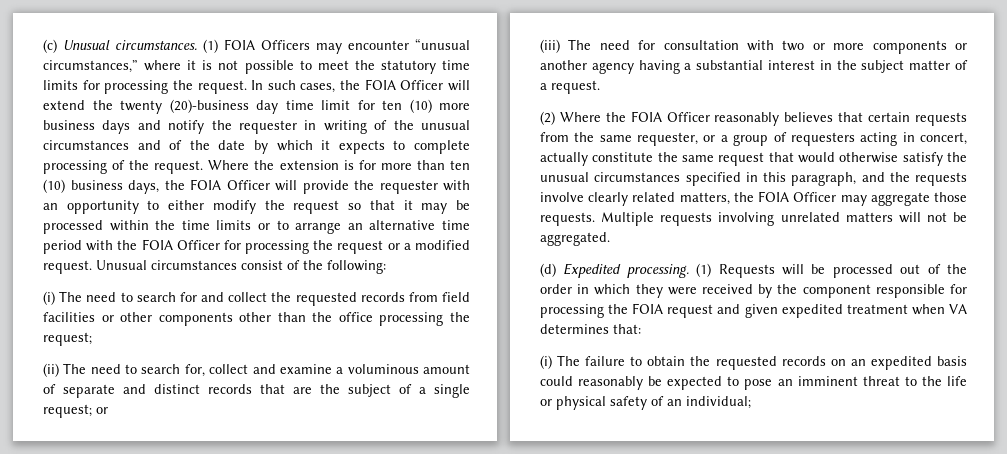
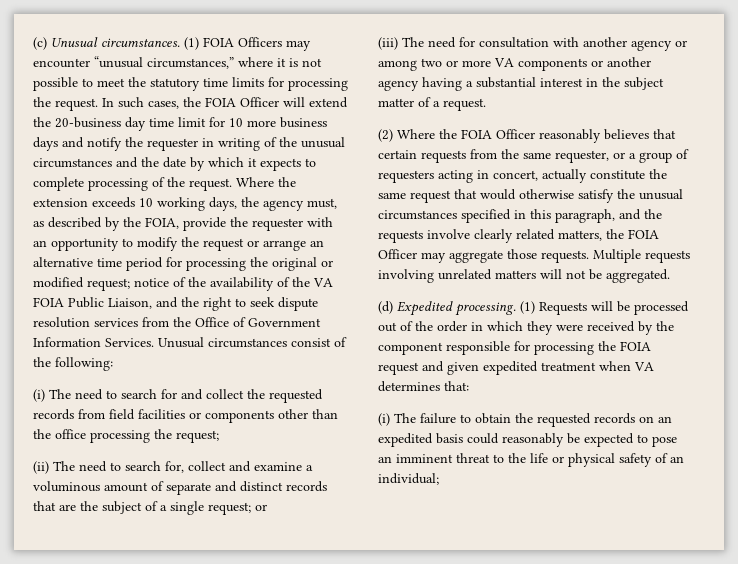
- In such cases, the FOIA Officer will extend the twenty (20)-business day time limit for ten (10) more business days and notify the requester in writing of the unusual circumstances and of the date by which it expects to complete processing of the request.
+ In such cases, the FOIA Officer will extend the 20-business day time limit for 10 more business days and notify the requester in writing of the unusual circumstances and the date by which it expects to complete processing of the request.
- Where the extension is for more than ten (10) business days, the FOIA Officer will provide the requester with an opportunity to either modify the request so that it may be processed within the time limits or to arrange an alternative time period with the FOIA Officer for processing the request or a modified request.
+ Where the extension exceeds 10 working days, the agency must, as described by the FOIA, provide the requester with an opportunity to modify the request or arrange an alternative time period for processing the original or modified request; notice of the availability of the VA FOIA Public Liaison, and the right to seek dispute resolution services from the Office of Government Information Services.
- (i) The need to search for and collect the requested records from field facilities or other components other than the office processing the request;
+ (i) The need to search for and collect the requested records from field facilities or components other than the office processing the request;
- (iii) The need for consultation with two or more components or another agency having a substantial interest in the subject matter of a request.
+ (iii) The need for consultation with another agency or among two or more VA components or another agency having a substantial interest in the subject matter of a request.

